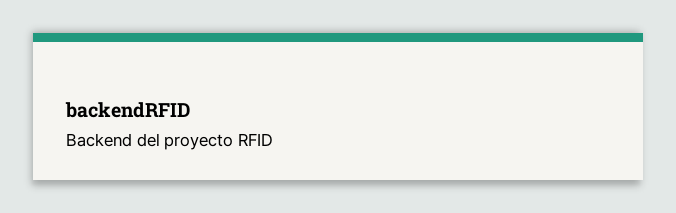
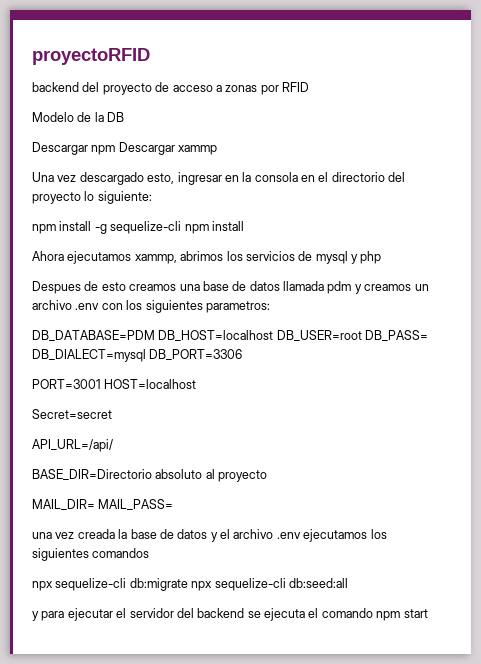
- backendRFID
- Backend del proyecto RFID
+ proyectoRFID
+ backend del proyecto de acceso a zonas por RFID
+ Modelo de la DB
+ Descargar npm Descargar xammp
+ Una vez descargado esto, ingresar en la consola en el directorio del proyecto lo siguiente:
+ npm install -g sequelize-cli npm install
+ Ahora ejecutamos xammp, abrimos los servicios de mysql y php
+ Despues de esto creamos una base de datos llamada pdm y creamos un archivo .env con los siguientes parametros:
+ DB_DATABASE=PDM DB_HOST=localhost DB_USER=root DB_PASS= DB_DIALECT=mysql DB_PORT=3306
+ PORT=3001 HOST=localhost
+ Secret=secret
+ API_URL=/api/
+ BASE_DIR=Directorio absoluto al proyecto
+ MAIL_DIR= MAIL_PASS=
+ una vez creada la base de datos y el archivo .env ejecutamos los siguientes comandos
+ npx sequelize-cli db:migrate npx sequelize-cli db:seed:all
+ y para ejecutar el servidor del backend se ejecuta el comando npm start

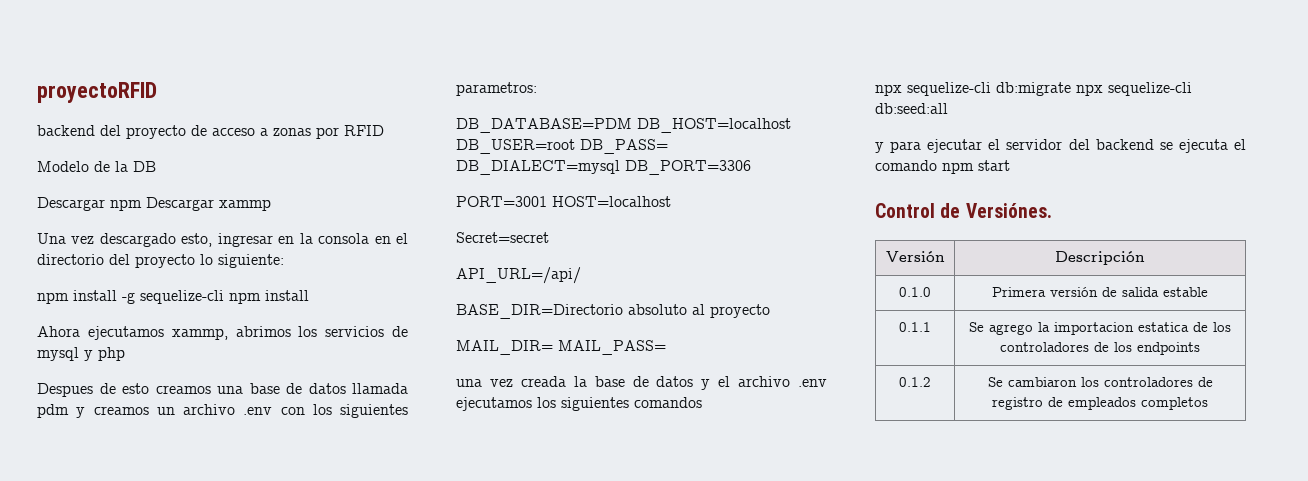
+ Control de Versiónes.
+ Versión | Descripción
+ 0.1.0 | Primera versión de salida estable
+ 0.1.1 | Se agrego la importacion estatica de los controladores de los endpoints
+ 0.1.2 | Se cambiaron los controladores de registro de empleados completos

